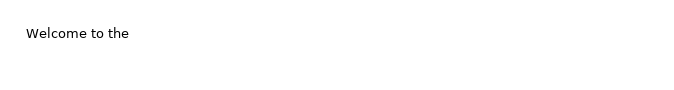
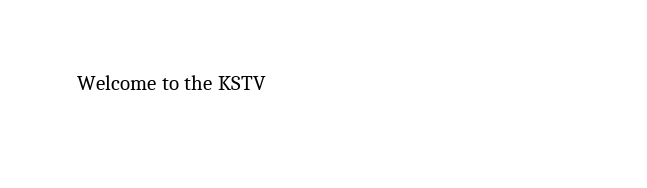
- Welcome to the
+ Welcome to the KSTV

